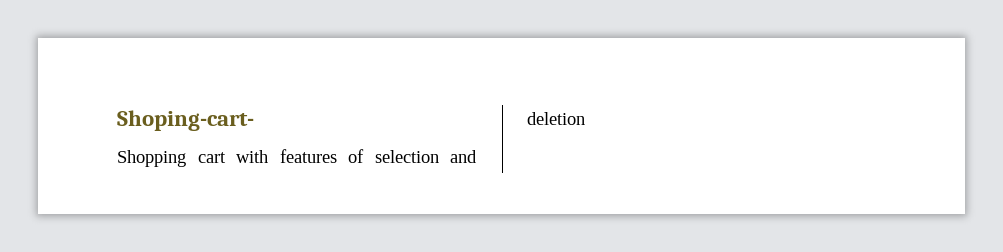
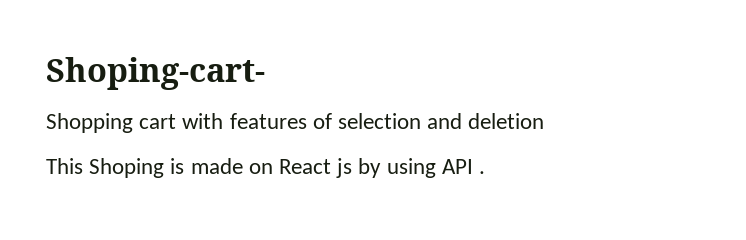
+ This Shoping is made on React js by using API .

